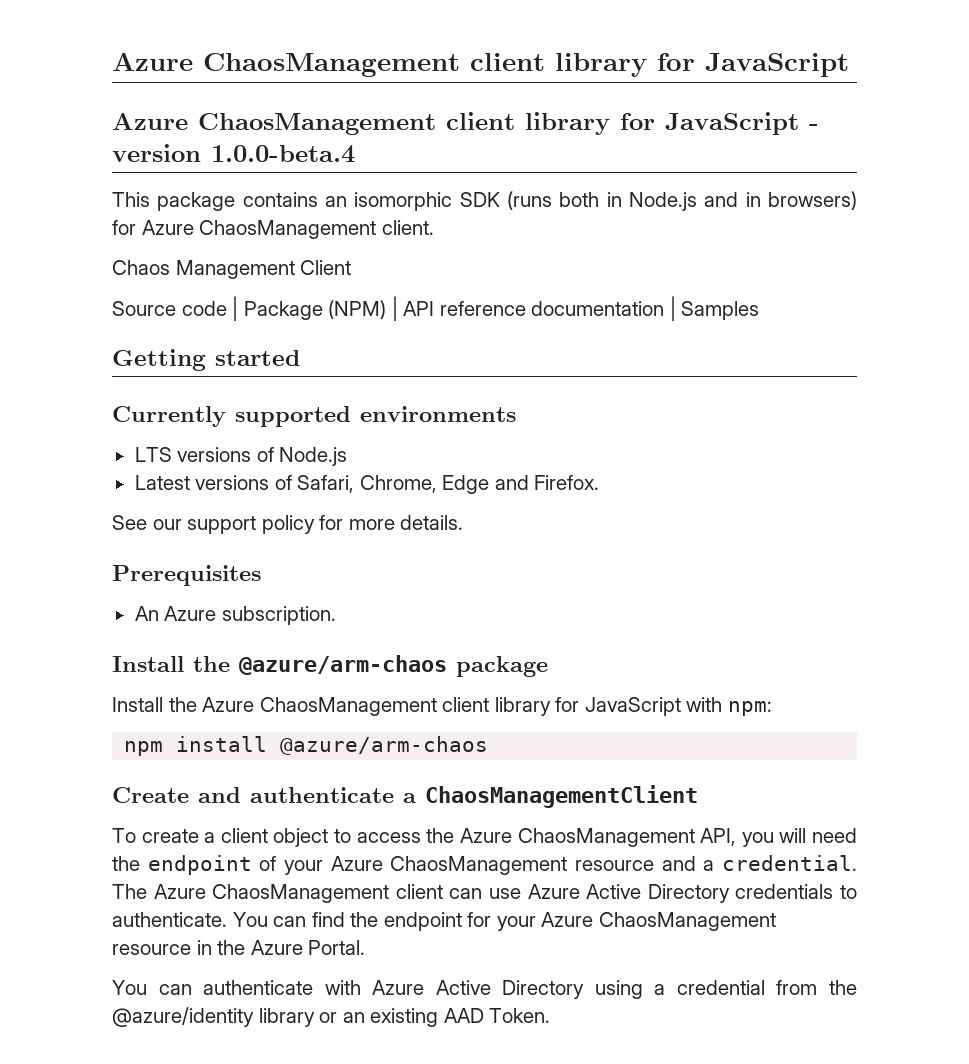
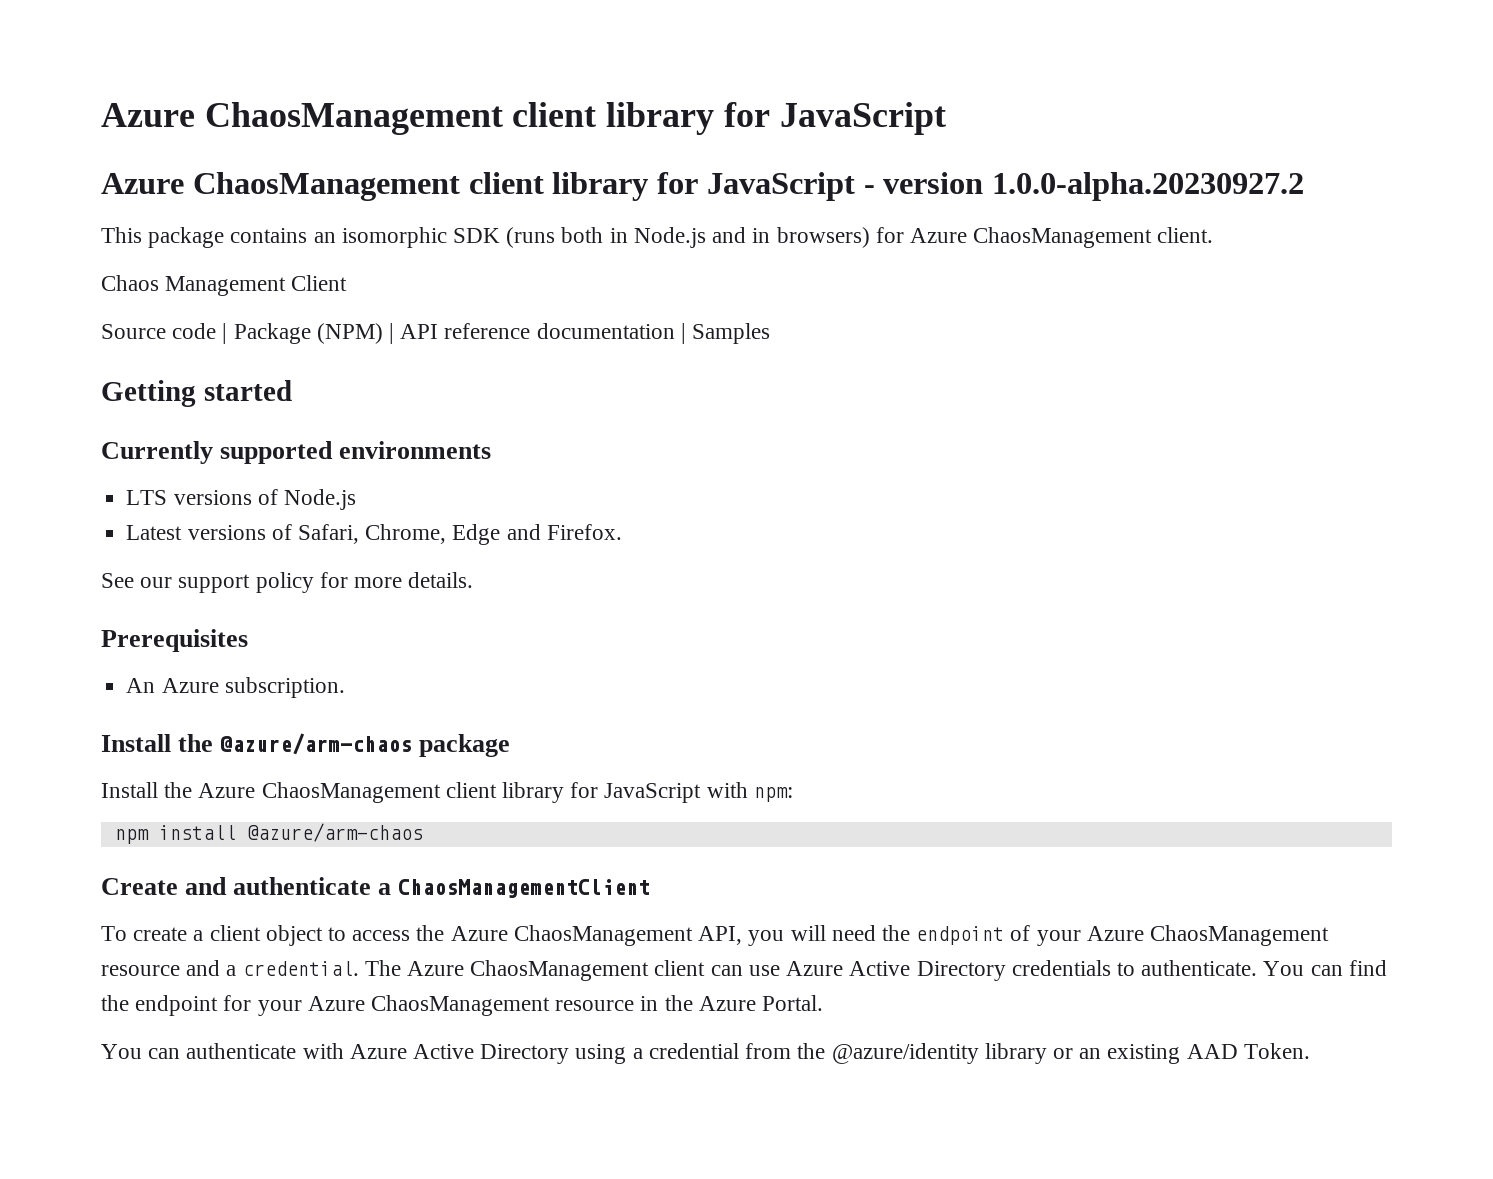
- Azure ChaosManagement client library for JavaScript - version 1.0.0-beta.4
+ Azure ChaosManagement client library for JavaScript - version 1.0.0-alpha.20230927.2

